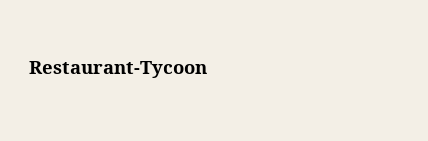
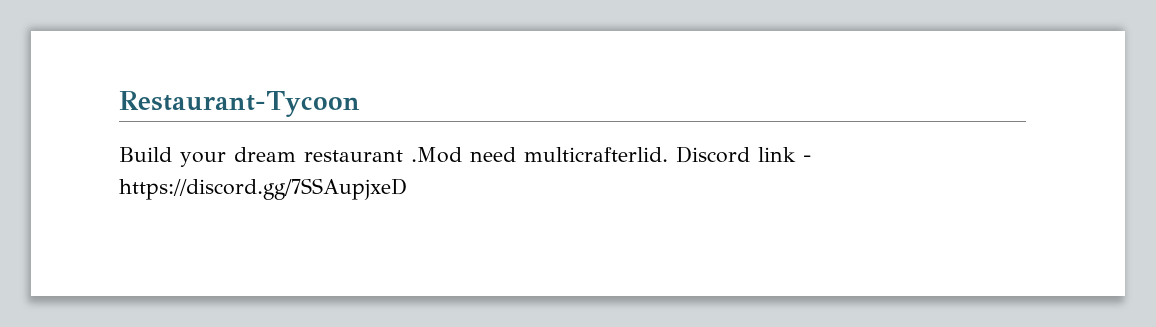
+ Build your dream restaurant .Mod need multicrafterlid. Discord link - https://discord.gg/7SSAupjxeD

